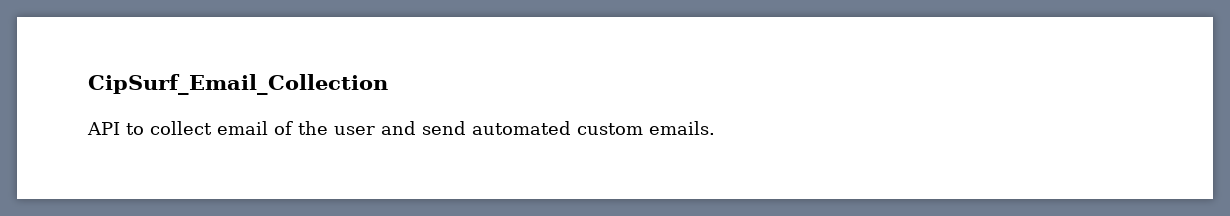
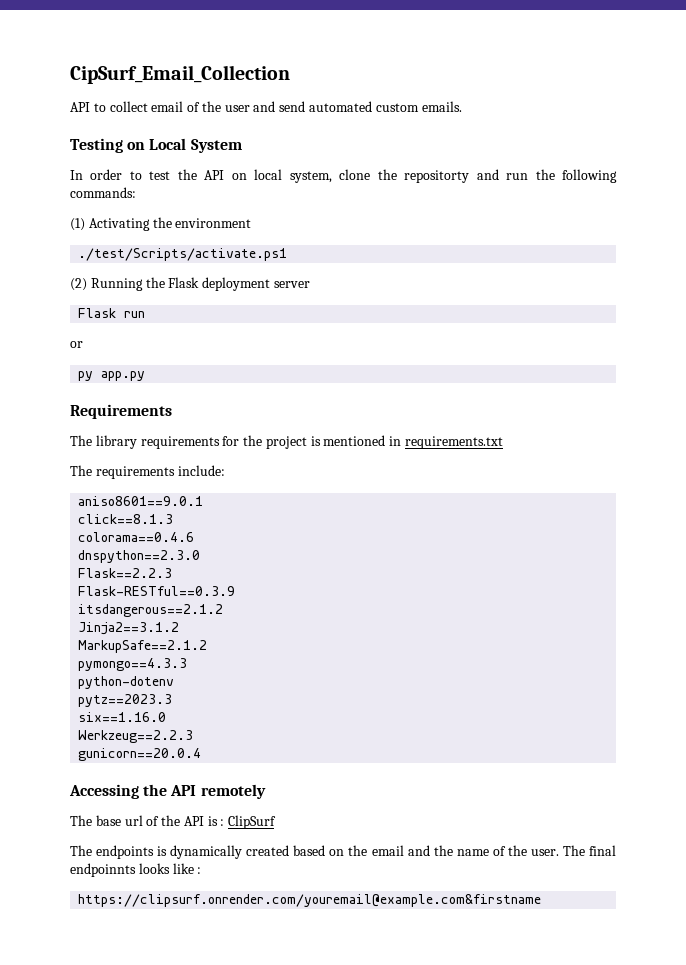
+ Testing on Local System
+ In order to test the API on local system, clone the repositorty and run the following commands:
+ (1) Activating the environment
+ ./test/Scripts/activate.ps1
+ (2) Running the Flask deployment server
+ Flask run
+ or
+ py app.py
+ Requirements
+ The library requirements for the project is mentioned in requirements.txt
+ The requirements include:
+ aniso8601==9.0.1
+ click==8.1.3
+ colorama==0.4.6
+ dnspython==2.3.0
+ Flask==2.2.3
+ Flask-RESTful==0.3.9
+ itsdangerous==2.1.2
+ Jinja2==3.1.2
+ MarkupSafe==2.1.2
+ pymongo==4.3.3
+ python-dotenv
+ pytz==2023.3
+ six==1.16.0
+ Werkzeug==2.2.3
+ gunicorn==20.0.4
+ Accessing the API remotely
+ The base url of the API is : ClipSurf
+ The endpoints is dynamically created based on the email and the name of the user. The final endpoinnts looks like :
+ https://clipsurf.onrender.com/youremail@example.com&firstname

